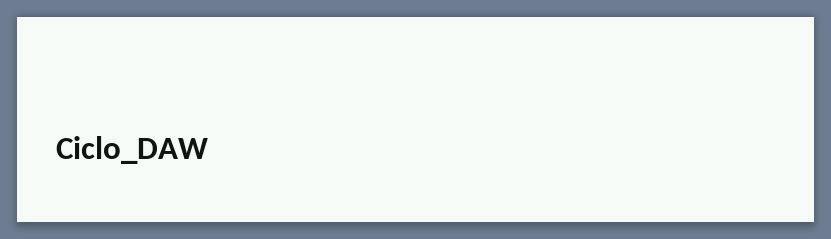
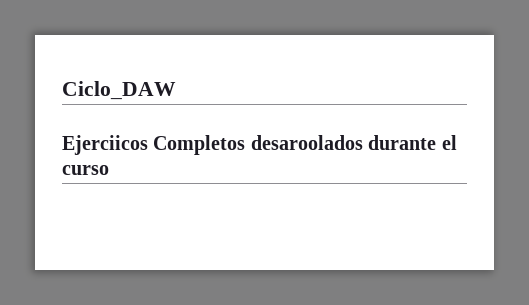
+ Ejerciicos Completos desaroolados durante el curso

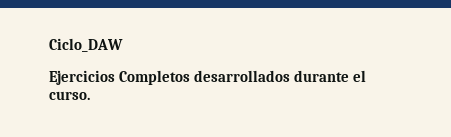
- Ejerciicos Completos desaroolados durante el curso
+ Ejercicios Completos desarrollados durante el curso.

